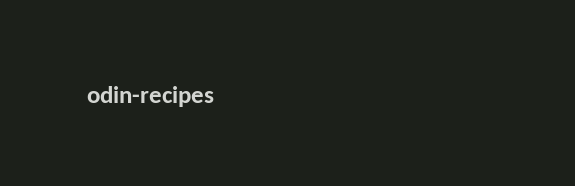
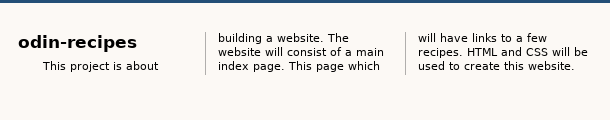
+ This project is about building a website. The website will consist of a main index page. This page which will have links to a few recipes. HTML and CSS will be used to create this website.

